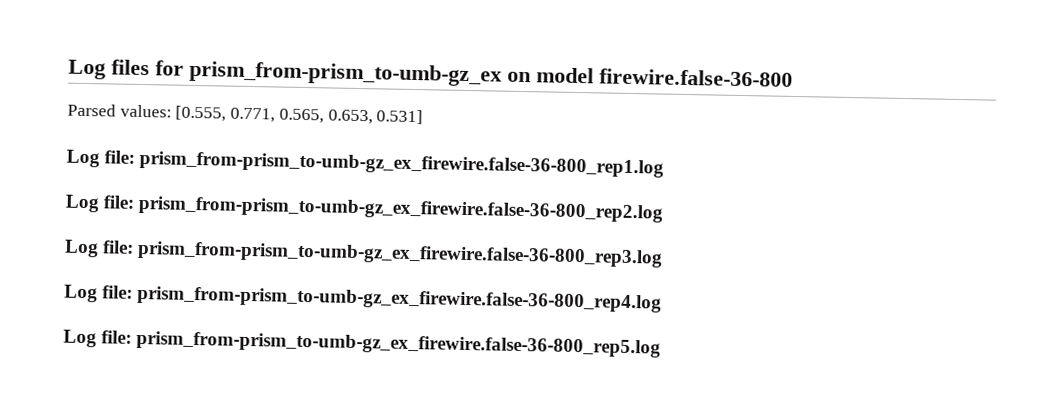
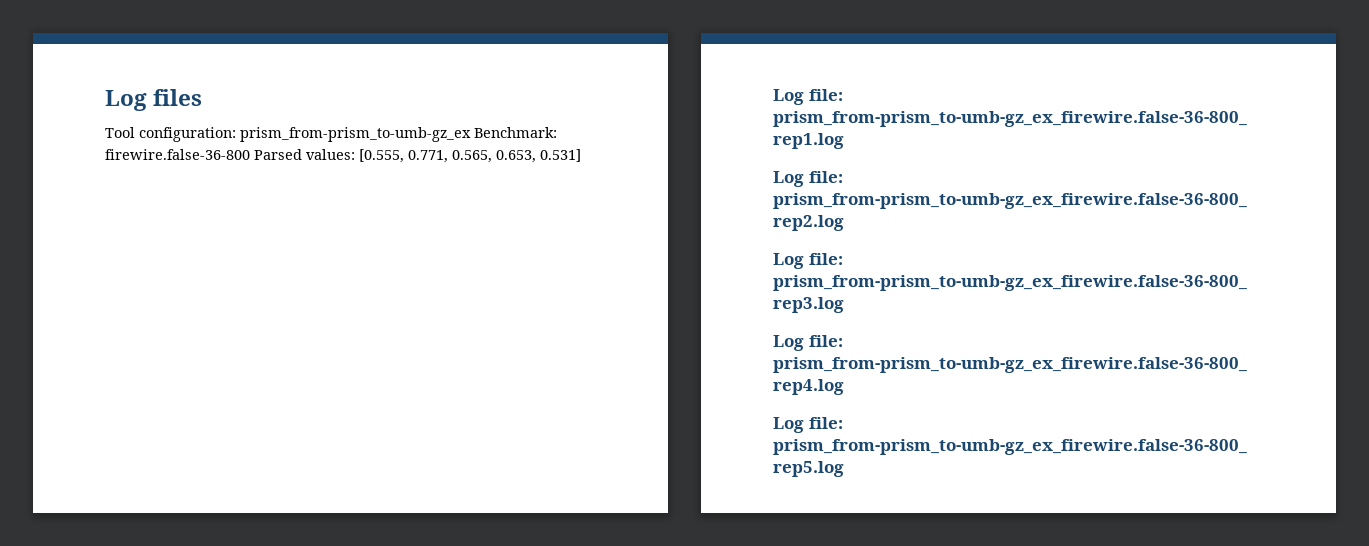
- Log files for prism_from-prism_to-umb-gz_ex on model firewire.false-36-800
- Parsed values: [0.555, 0.771, 0.565, 0.653, 0.531]
+ Log files
+ Tool configuration: prism_from-prism_to-umb-gz_ex Benchmark: firewire.false-36-800 Parsed values: [0.555, 0.771, 0.565, 0.653, 0.531]

